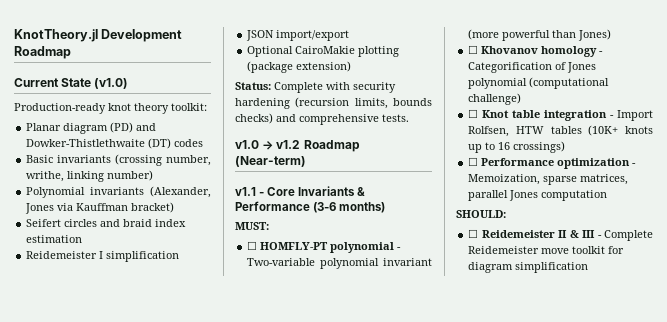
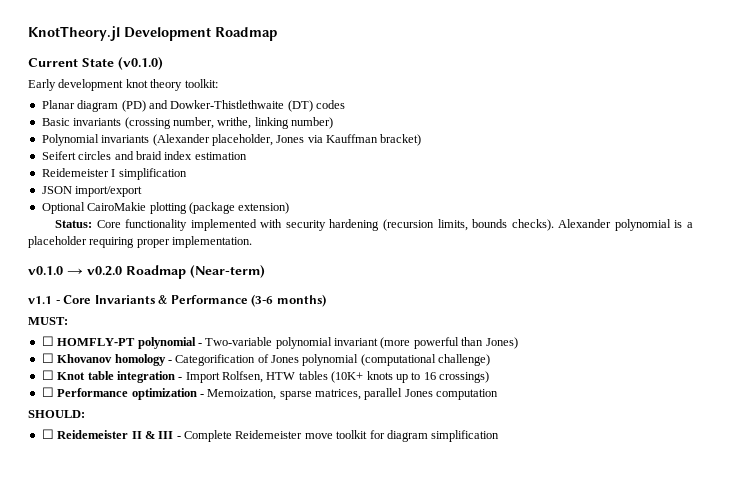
- Current State (v1.0)
- Production-ready knot theory toolkit:
+ Current State (v0.1.0)
+ Early development knot theory toolkit:
- Polynomial invariants (Alexander, Jones via Kauffman bracket)
+ Polynomial invariants (Alexander placeholder, Jones via Kauffman bracket)
- Status: Complete with security hardening (recursion limits, bounds checks) and comprehensive tests.
- v1.0 → v1.2 Roadmap (Near-term)
+ Status: Core functionality implemented with security hardening (recursion limits, bounds checks). Alexander polynomial is a placeholder requiring proper implementation.
+ v0.1.0 → v0.2.0 Roadmap (Near-term)

